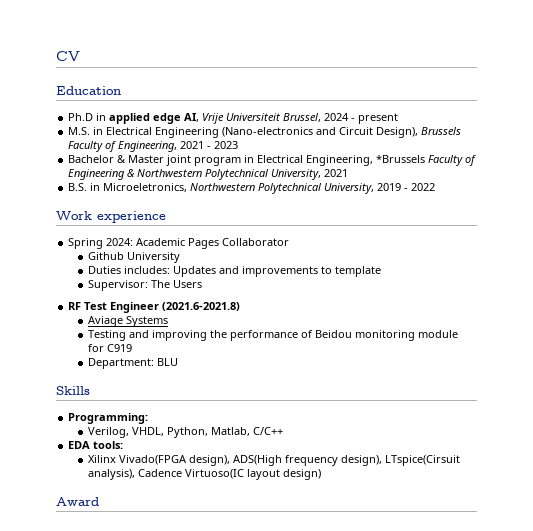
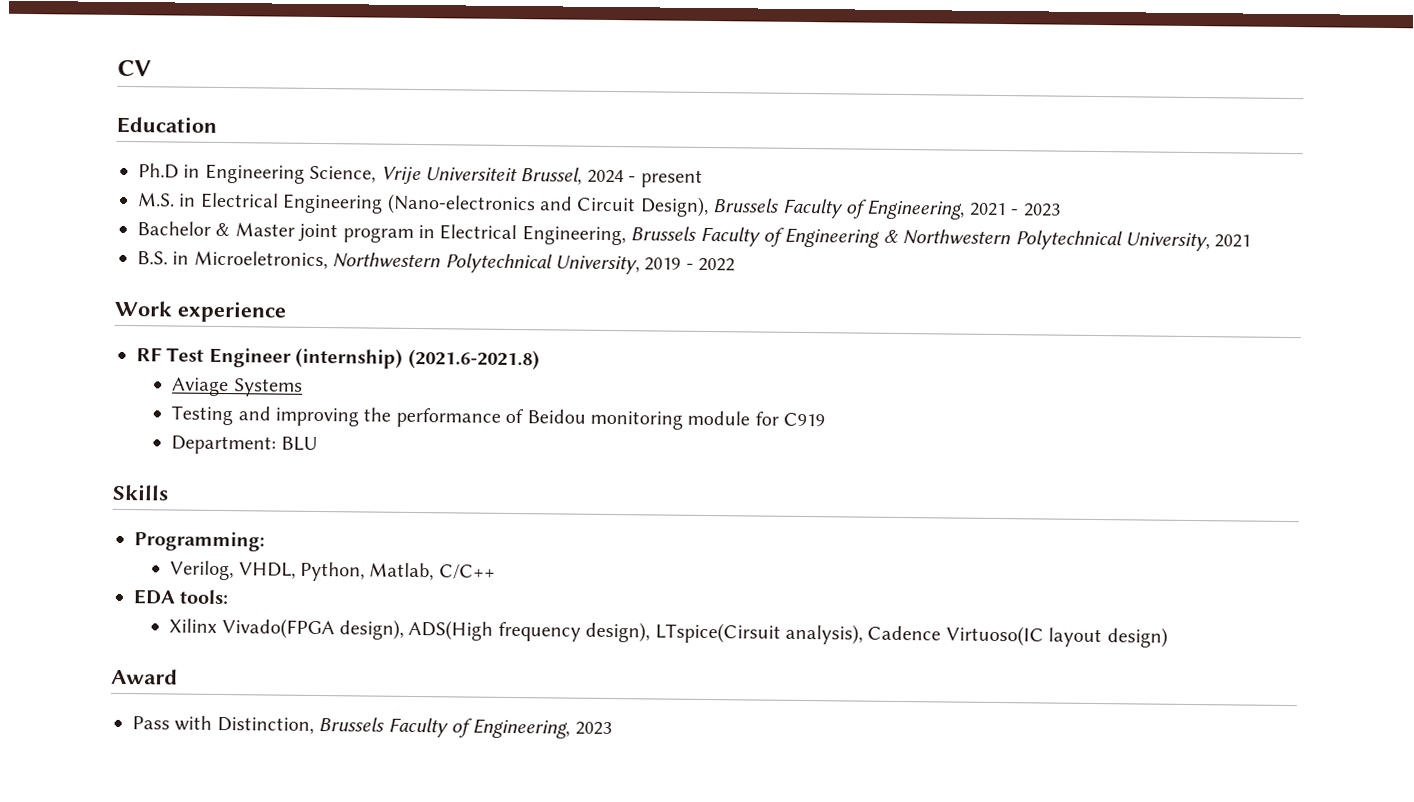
- Ph.D in applied edge AI, Vrije Universiteit Brussel, 2024 - present
+ Ph.D in Engineering Science, Vrije Universiteit Brussel, 2024 - present
- Bachelor & Master joint program in Electrical Engineering, *Brussels Faculty of Engineering & Northwestern Polytechnical University, 2021
+ Bachelor & Master joint program in Electrical Engineering, Brussels Faculty of Engineering & Northwestern Polytechnical University, 2021
- Spring 2024: Academic Pages Collaborator
- Github University
- Duties includes: Updates and improvements to template
- Supervisor: The Users
- RF Test Engineer (2021.6-2021.8)
+ RF Test Engineer (internship) (2021.6-2021.8)
+ Pass with Distinction, Brussels Faculty of Engineering, 2023

